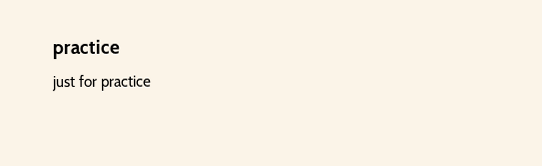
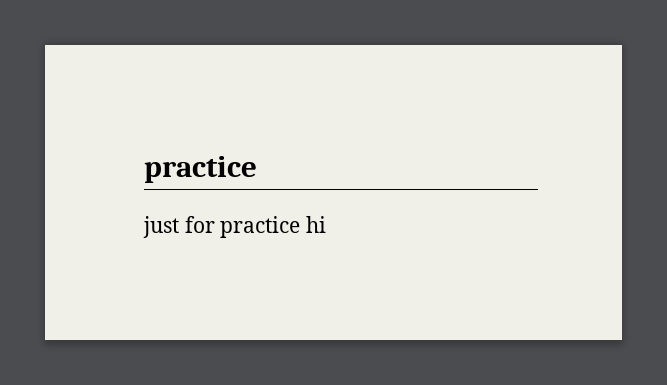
- just for practice
+ just for practice hi

